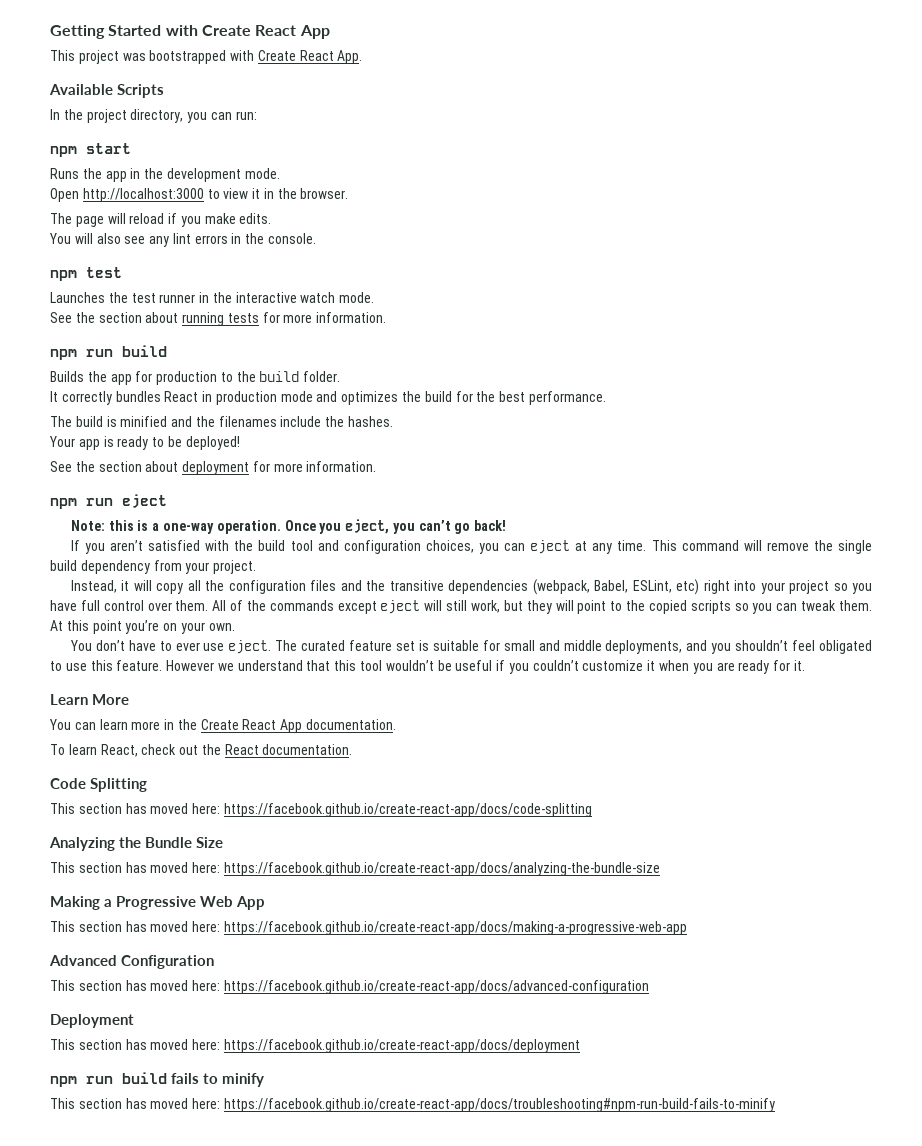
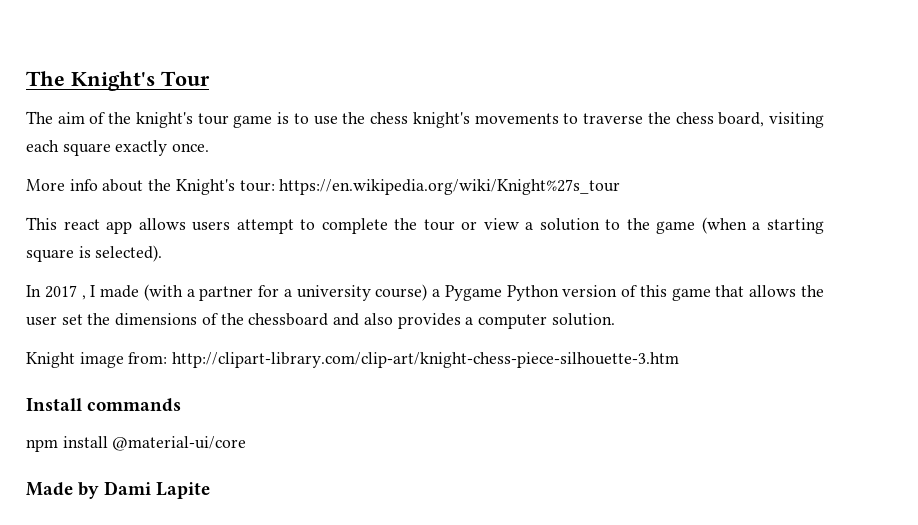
- Getting Started with Create React App
- This project was bootstrapped with Create React App.
- Available Scripts
- In the project directory, you can run:
- npm start
- Runs the app in the development mode.
- Open http://localhost:3000 to view it in the browser.
- The page will reload if you make edits.
- You will also see any lint errors in the console.
- npm test
- Launches the test runner in the interactive watch mode.
- See the section about running tests for more information.
- npm run build
- Builds the app for production to the build folder.
- It correctly bundles React in production mode and optimizes the build for the best performance.
- The build is minified and the filenames include the hashes.
- Your app is ready to be deployed!
- See the section about deployment for more information.
- npm run eject
- Note: this is a one-way operation. Once you eject, you can’t go back!
- If you aren’t satisfied with the build tool and configuration choices, you can eject at any time. This command will remove the single build dependency from your project.
- Instead, it will copy all the configuration files and the transitive dependencies (webpack, Babel, ESLint, etc) right into your project so you have full control over them. All of the commands except eject will still work, but they will point to the copied scripts so you can tweak them. At this point you’re on your own.
- You don’t have to ever use eject. The curated feature set is suitable for small and middle deployments, and you shouldn’t feel obligated to use this feature. However we understand that this tool wouldn’t be useful if you couldn’t customize it when you are ready for it.
- Learn More
- You can learn more in the Create React App documentation.
- To learn React, check out the React documentation.
- Code Splitting
- This section has moved here: https://facebook.github.io/create-react-app/docs/code-splitting
- Analyzing the Bundle Size
- This section has moved here: https://facebook.github.io/create-react-app/docs/analyzing-the-bundle-size
- Making a Progressive Web App
- This section has moved here: https://facebook.github.io/create-react-app/docs/making-a-progressive-web-app
- Advanced Configuration
- This section has moved here: https://facebook.github.io/create-react-app/docs/advanced-configuration
- Deployment
- This section has moved here: https://facebook.github.io/create-react-app/docs/deployment
- npm run build fails to minify
- This section has moved here: https://facebook.github.io/create-react-app/docs/troubleshooting#npm-run-build-fails-to-minify
+ The Knight's Tour
+ The aim of the knight's tour game is to use the chess knight's movements to traverse the chess board, visiting each square exactly once.
+ More info about the Knight's tour: https://en.wikipedia.org/wiki/Knight%27s_tour
+ This react app allows users attempt to complete the tour or view a solution to the game (when a starting square is selected).
+ In 2017 , I made (with a partner for a university course) a Pygame Python version of this game that allows the user set the dimensions of the chessboard and also provides a computer solution.
+ Knight image from: http://clipart-library.com/clip-art/knight-chess-piece-silhouette-3.htm
+ Install commands
+ npm install @material-ui/core
+ Made by Dami Lapite

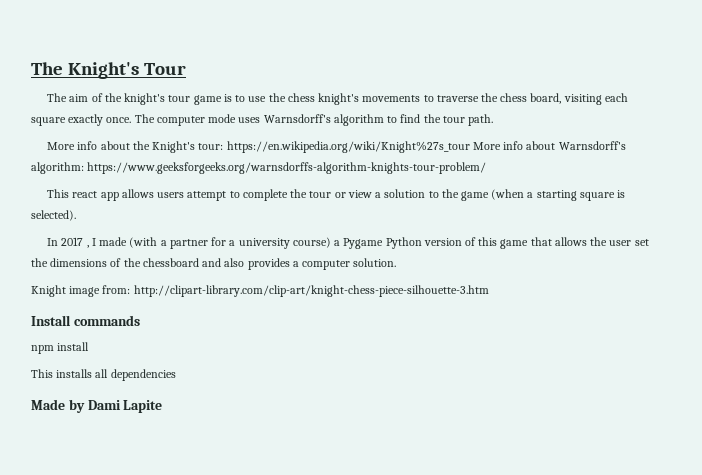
+ The computer mode uses Warnsdorff's algorithm to find the tour path.
- More info about the Knight's tour: https://en.wikipedia.org/wiki/Knight%27s_tour
+ More info about the Knight's tour: https://en.wikipedia.org/wiki/Knight%27s_tour More info about Warnsdorff's algorithm: https://www.geeksforgeeks.org/warnsdorffs-algorithm-knights-tour-problem/
- npm install @material-ui/core
+ npm install
+ This installs all dependencies

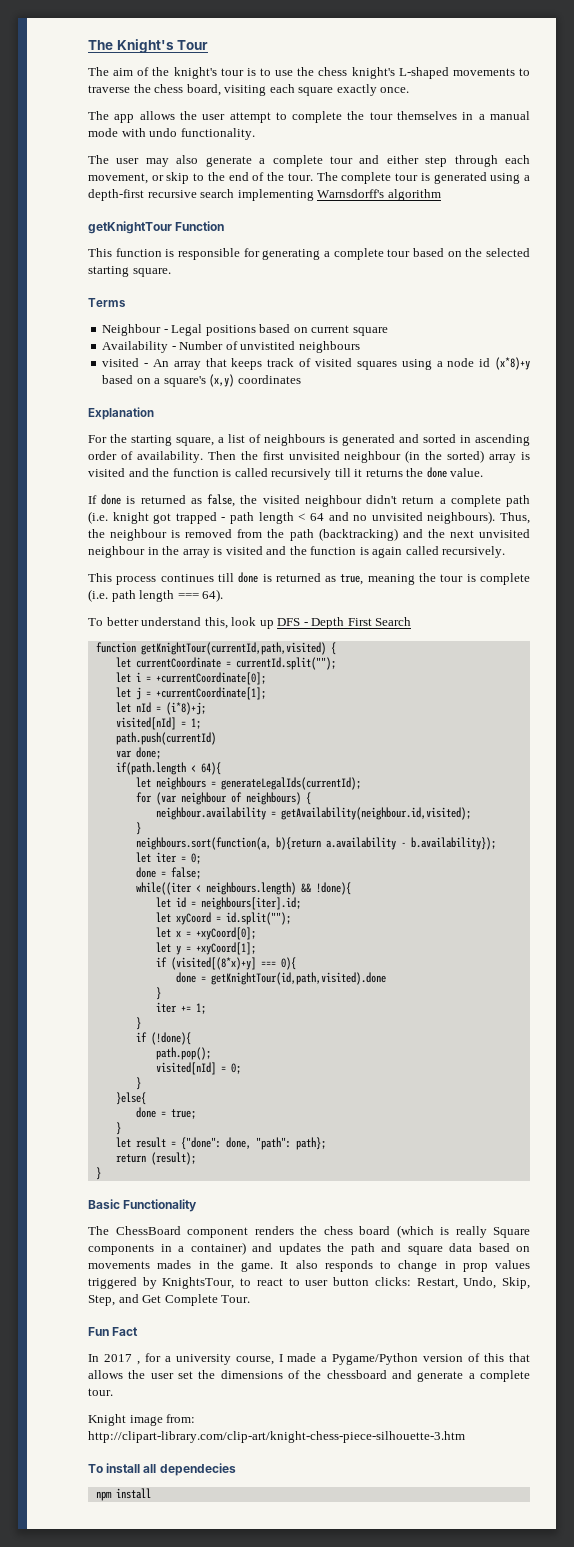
- The aim of the knight's tour game is to use the chess knight's movements to traverse the chess board, visiting each square exactly once. The computer mode uses Warnsdorff's algorithm to find the tour path.
- More info about the Knight's tour: https://en.wikipedia.org/wiki/Knight%27s_tour More info about Warnsdorff's algorithm: https://www.geeksforgeeks.org/warnsdorffs-algorithm-knights-tour-problem/
- This react app allows users attempt to complete the tour or view a solution to the game (when a starting square is selected).
- In 2017 , I made (with a partner for a university course) a Pygame Python version of this game that allows the user set the dimensions of the chessboard and also provides a computer solution.
+ The aim of the knight's tour is to use the chess knight's L-shaped movements to traverse the chess board, visiting each square exactly once.
+ The app allows the user attempt to complete the tour themselves in a manual mode with undo functionality.
+ The user may also generate a complete tour and either step through each movement, or skip to the end of the tour. The complete tour is generated using a depth-first recursive search implementing Warnsdorff's algorithm
+ getKnightTour Function
+ This function is responsible for generating a complete tour based on the selected starting square.
+ Terms
+ Neighbour - Legal positions based on current square
+ Availability - Number of unvistited neighbours
+ visited - An array that keeps track of visited squares using a node id (x*8)+y based on a square's (x,y) coordinates
+ Explanation
+ For the starting square, a list of neighbours is generated and sorted in ascending order of availability. Then the first unvisited neighbour (in the sorted) array is visited and the function is called recursively till it returns the done value.
+ If done is returned as false, the visited neighbour didn't return a complete path (i.e. knight got trapped - path length < 64 and no unvisited neighbours). Thus, the neighbour is removed from the path (backtracking) and the next unvisited neighbour in the array is visited and the function is again called recursively.
+ This process continues till done is returned as true, meaning the tour is complete (i.e. path length === 64).
+ To better understand this, look up DFS - Depth First Search
+ function getKnightTour(currentId,path,visited) {
+ let currentCoordinate = currentId.split("");
+ let i = +currentCoordinate[0];
+ let j = +currentCoordinate[1];
+ let nId = (i*8)+j;
+ visited[nId] = 1;
+ path.push(currentId)
+ var done;
+ if(path.length < 64){
+ let neighbours = generateLegalIds(currentId);
+ for (var neighbour of neighbours) {
+ neighbour.availability = getAvailability(neighbour.id,visited);
+ }
+ neighbours.sort(function(a, b){return a.availability - b.availability});
+ let iter = 0;
+ done = false;
+ while((iter < neighbours.length) && !done){
+ let id = neighbours[iter].id;
+ let xyCoord = id.split("");
+ let x = +xyCoord[0];
+ let y = +xyCoord[1];
+ if (visited[(8*x)+y] === 0){
+ done = getKnightTour(id,path,visited).done
+ }
+ iter += 1;
+ }
+ if (!done){
+ path.pop();
+ visited[nId] = 0;
+ }
+ }else{
+ done = true;
+ }
+ let result = {"done": done, "path": path};
+ return (result);
+ }
+ Basic Functionality
+ The ChessBoard component renders the chess board (which is really Square components in a container) and updates the path and square data based on movements mades in the game. It also responds to change in prop values triggered by KnightsTour, to react to user button clicks: Restart, Undo, Skip, Step, and Get Complete Tour.
+ Fun Fact
+ In 2017 , for a university course, I made a Pygame/Python version of this that allows the user set the dimensions of the chessboard and generate a complete tour.
- Install commands
+ To install all dependecies
  npm install
- This installs all dependencies
- Made by Dami Lapite

